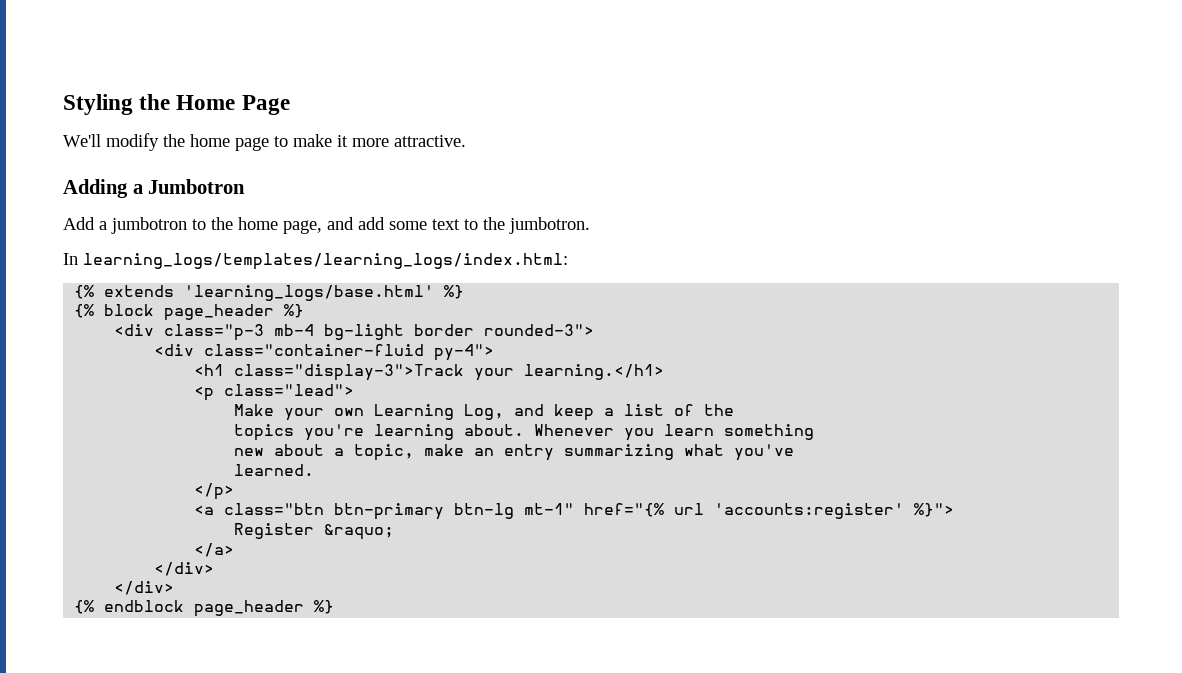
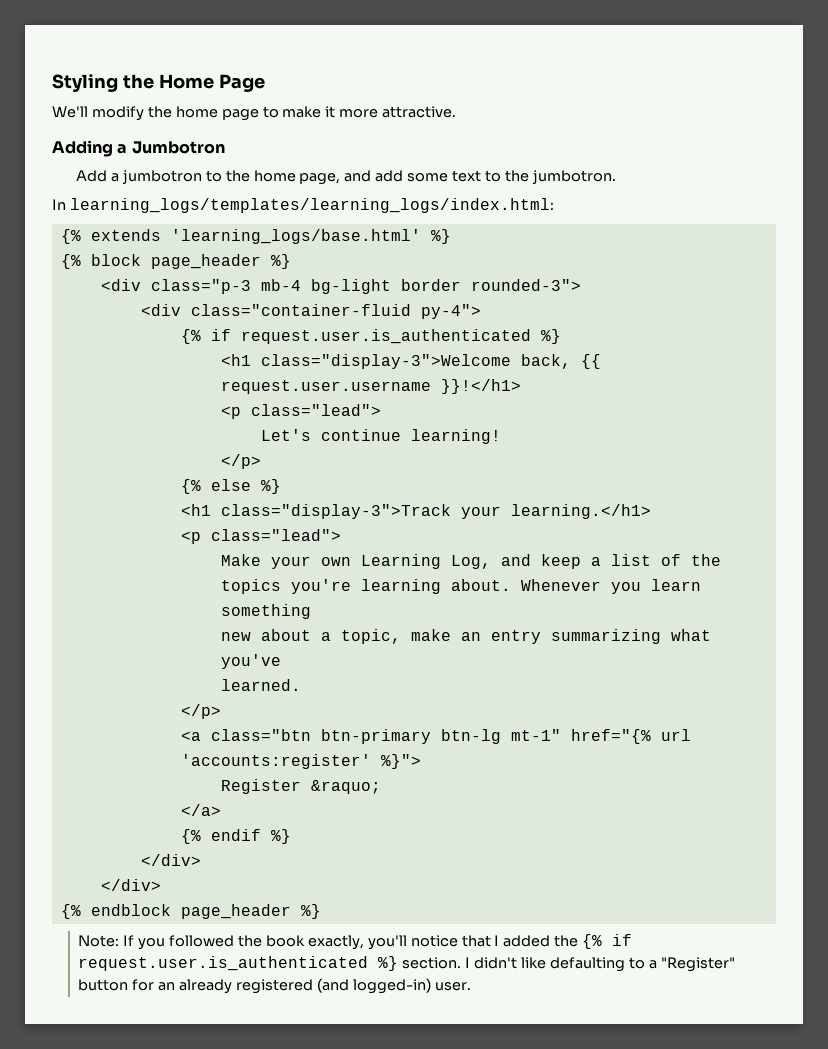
  <div class="container-fluid py-4">
+ {% if request.user.is_authenticated %}
+ <h1 class="display-3">Welcome back, {{ request.user.username }}!</h1>
+ <p class="lead">
+ Let's continue learning!
+ </p>
+ {% else %}
+ {% endif %}
+ Note: If you followed the book exactly, you'll notice that I added the {% if request.user.is_authenticated %} section. I didn't like defaulting to a "Register" button for an already registered (and logged-in) user.

